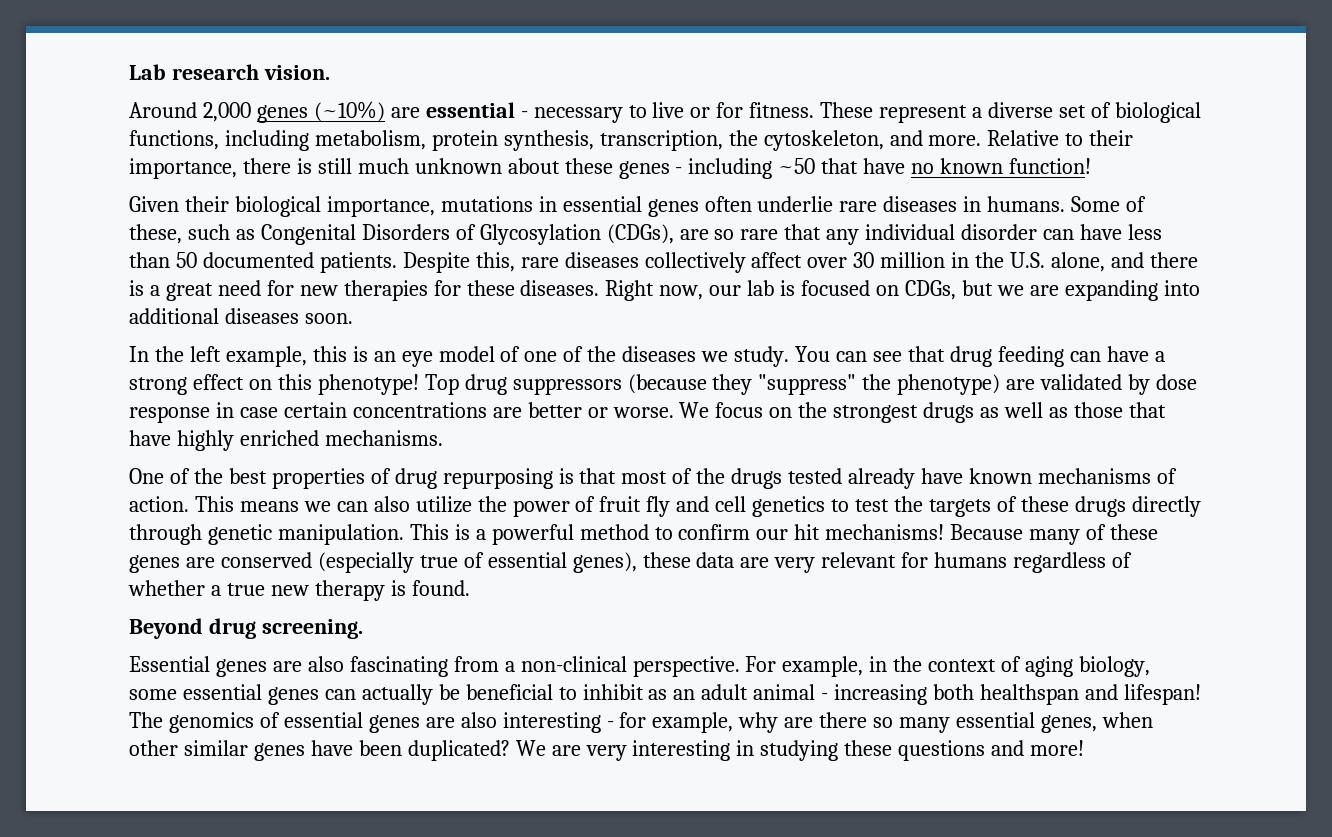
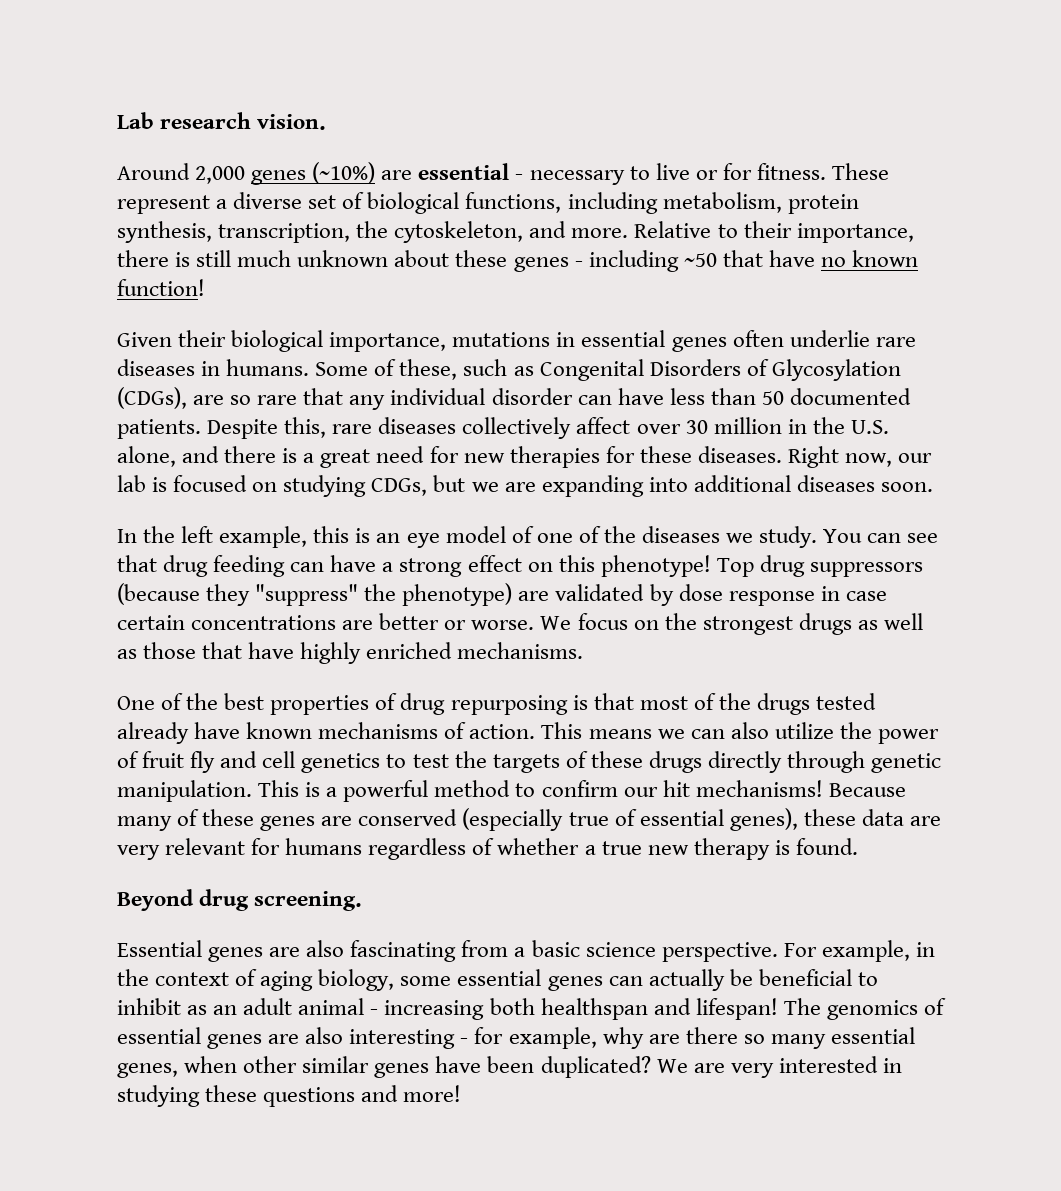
- Right now, our lab is focused on CDGs, but we are expanding into additional diseases soon.
+ Right now, our lab is focused on studying CDGs, but we are expanding into additional diseases soon.
- Essential genes are also fascinating from a non-clinical perspective.
+ Essential genes are also fascinating from a basic science perspective.
- We are very interesting in studying these questions and more!
+ We are very interested in studying these questions and more!

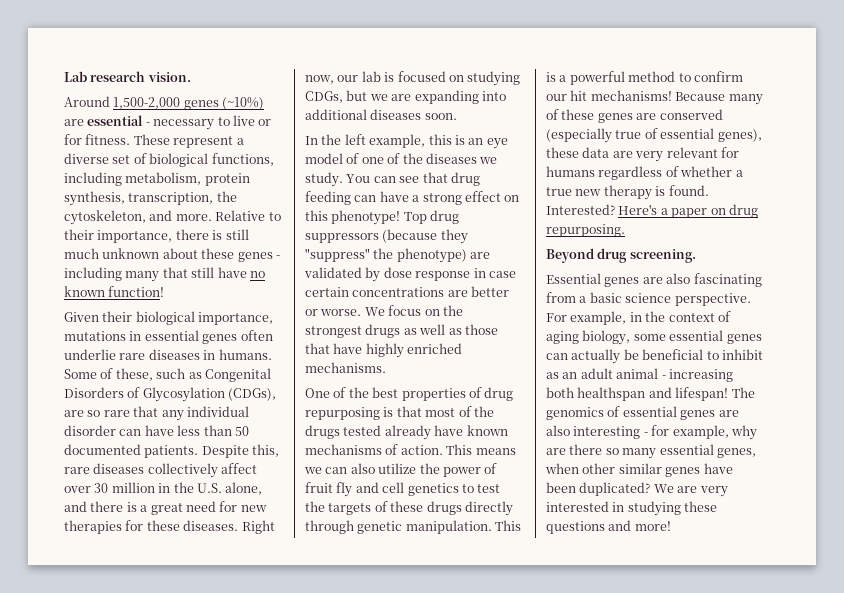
- Around 2,000 genes (~10%) are essential - necessary to live or for fitness.
+ Around 1,500-2,000 genes (~10%) are essential - necessary to live or for fitness.
- Relative to their importance, there is still much unknown about these genes - including ~50 that have no known function!
+ Relative to their importance, there is still much unknown about these genes - including many that still have no known function!
+ Interested? Here's a paper on drug repurposing.

